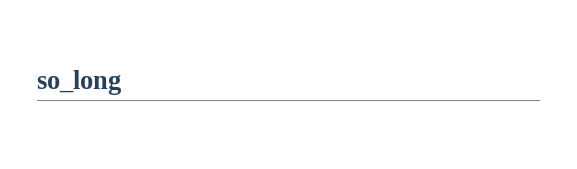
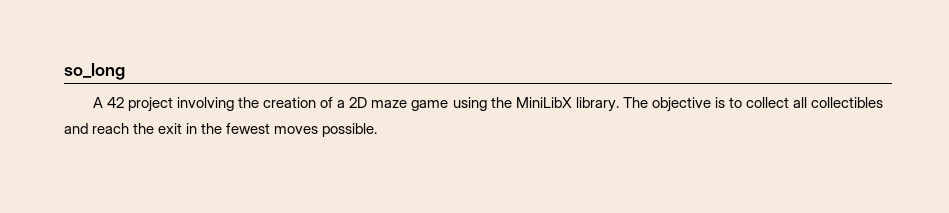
+ A 42 project involving the creation of a 2D maze game using the MiniLibX library. The objective is to collect all collectibles and reach the exit in the fewest moves possible.

